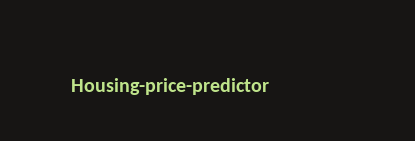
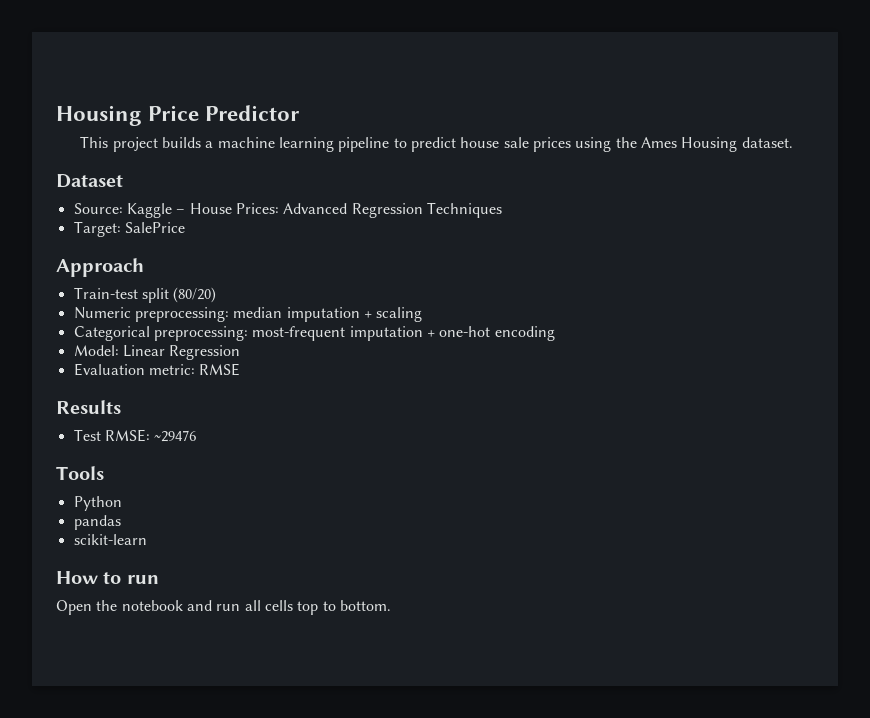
- Housing-price-predictor
+ Housing Price Predictor
+ This project builds a machine learning pipeline to predict house sale prices using the Ames Housing dataset.
+ Dataset
+ Source: Kaggle – House Prices: Advanced Regression Techniques
+ Target: SalePrice
+ Approach
+ Train-test split (80/20)
+ Numeric preprocessing: median imputation + scaling
+ Categorical preprocessing: most-frequent imputation + one-hot encoding
+ Model: Linear Regression
+ Evaluation metric: RMSE
+ Results
+ Test RMSE: ~29476
+ Tools
+ Python
+ pandas
+ scikit-learn
+ How to run
+ Open the notebook and run all cells top to bottom.

